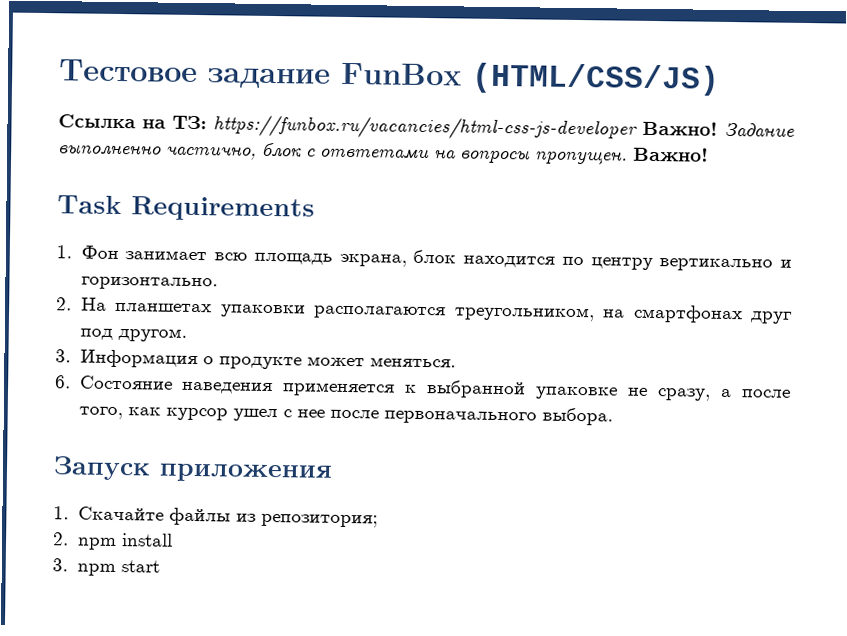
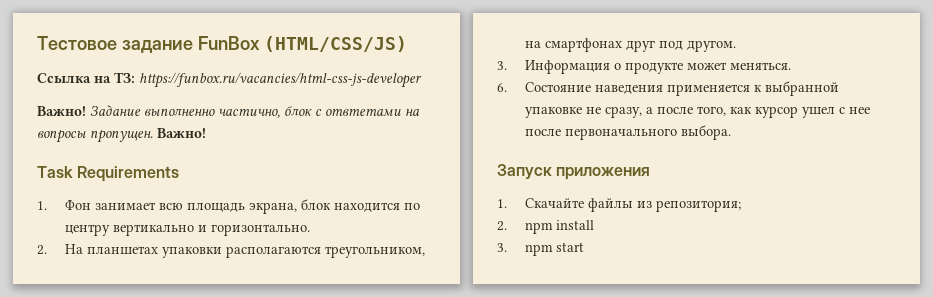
- Ссылка на ТЗ: https://funbox.ru/vacancies/html-css-js-developer Важно!
+ Ссылка на ТЗ: https://funbox.ru/vacancies/html-css-js-developer
+ Важно!

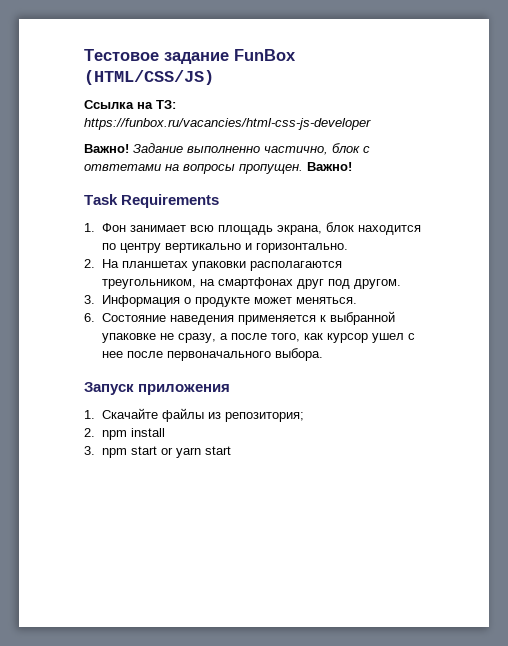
- 3. npm start
+ 3. npm start or yarn start

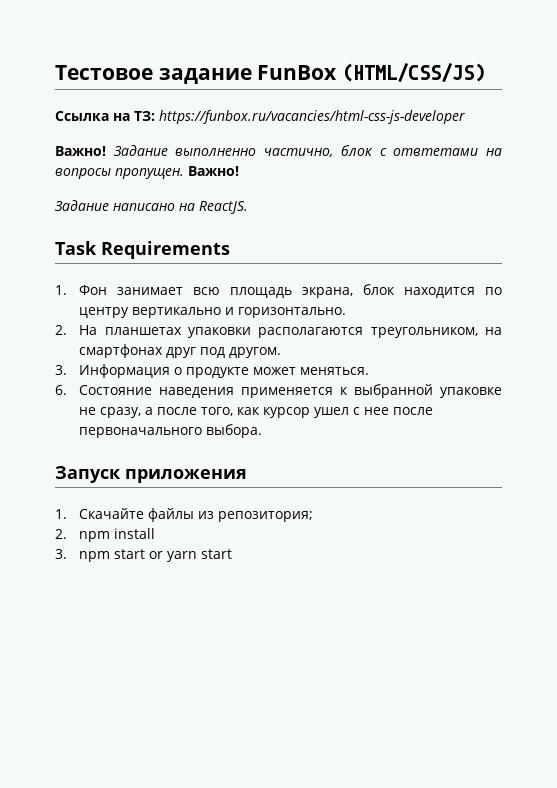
+ Задание написано на ReactJS.

